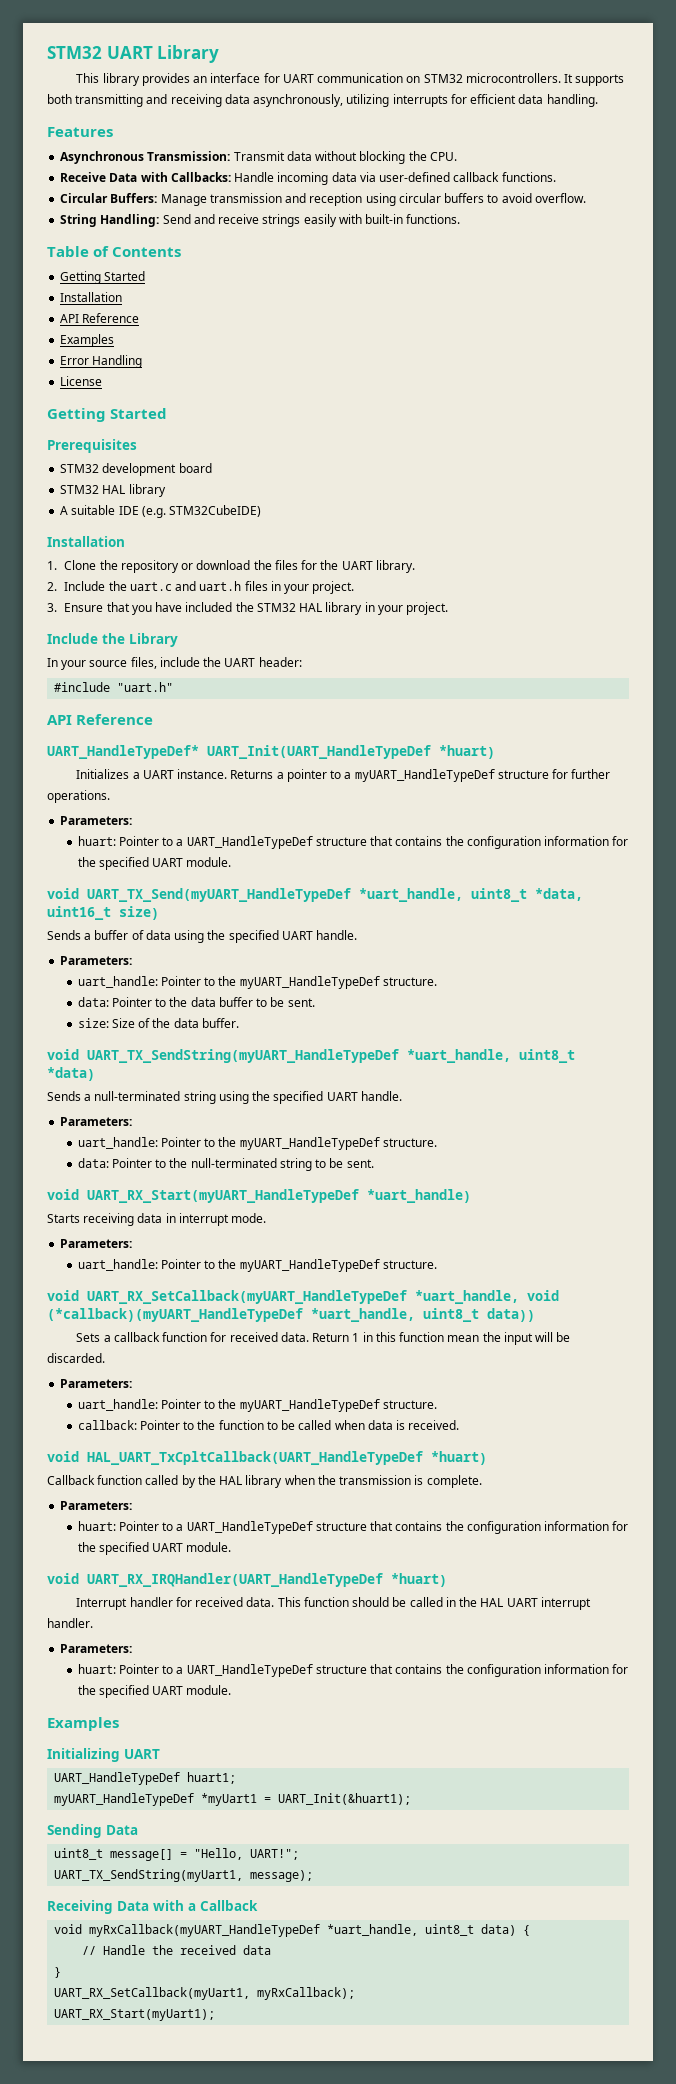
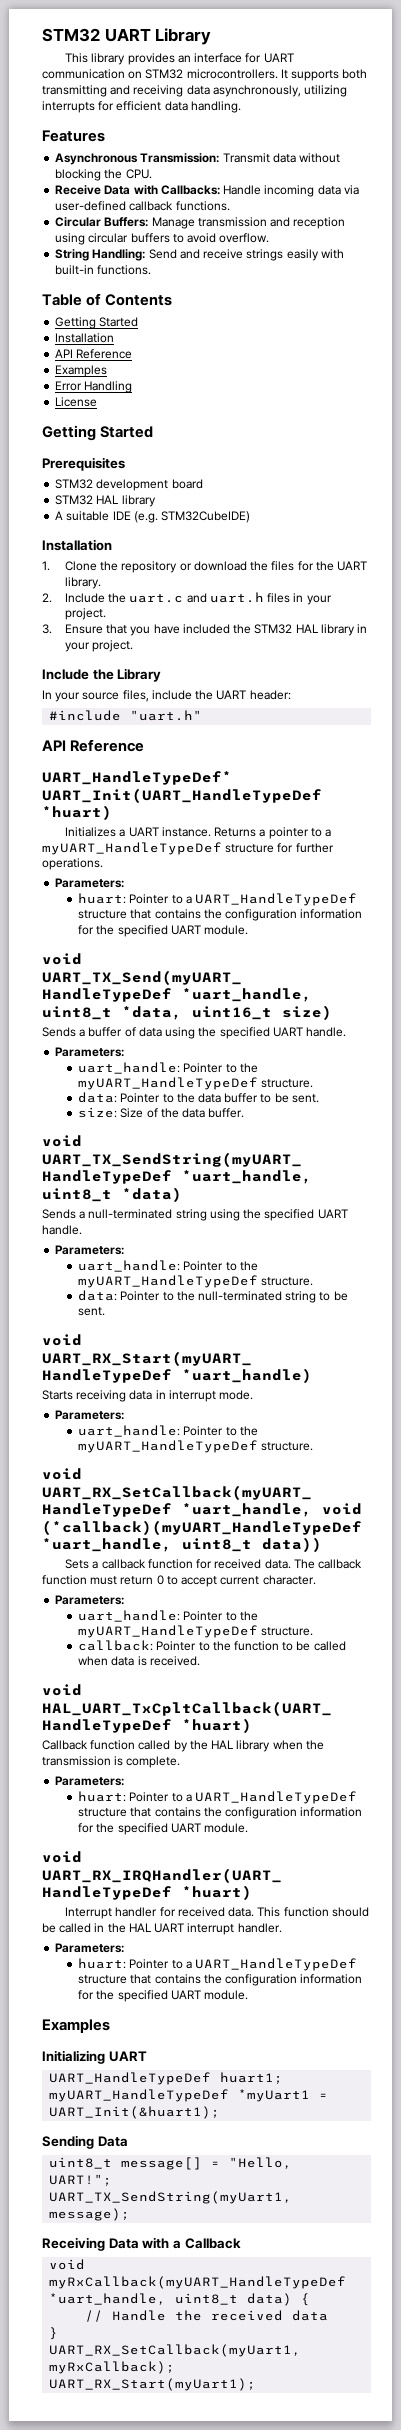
- Return 1 in this function mean the input will be discarded.
+ The callback function must return 0 to accept current character.

